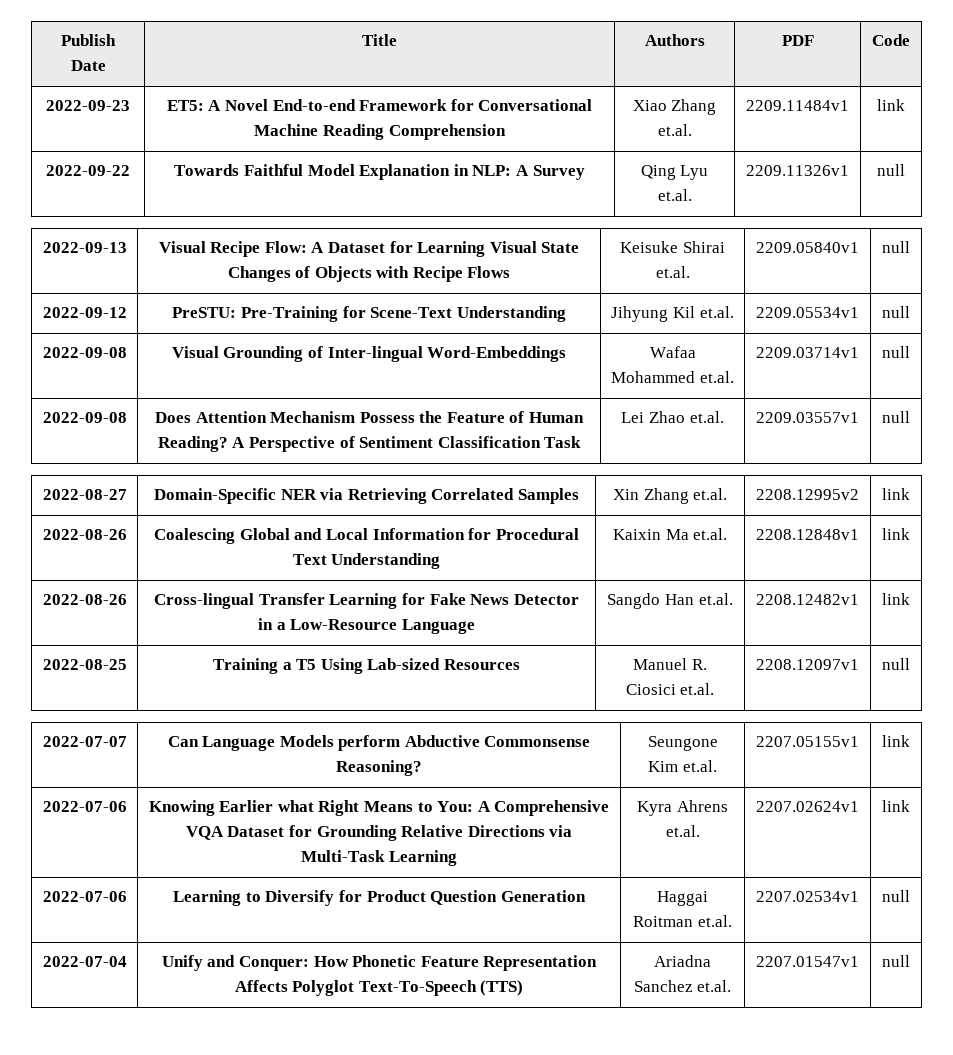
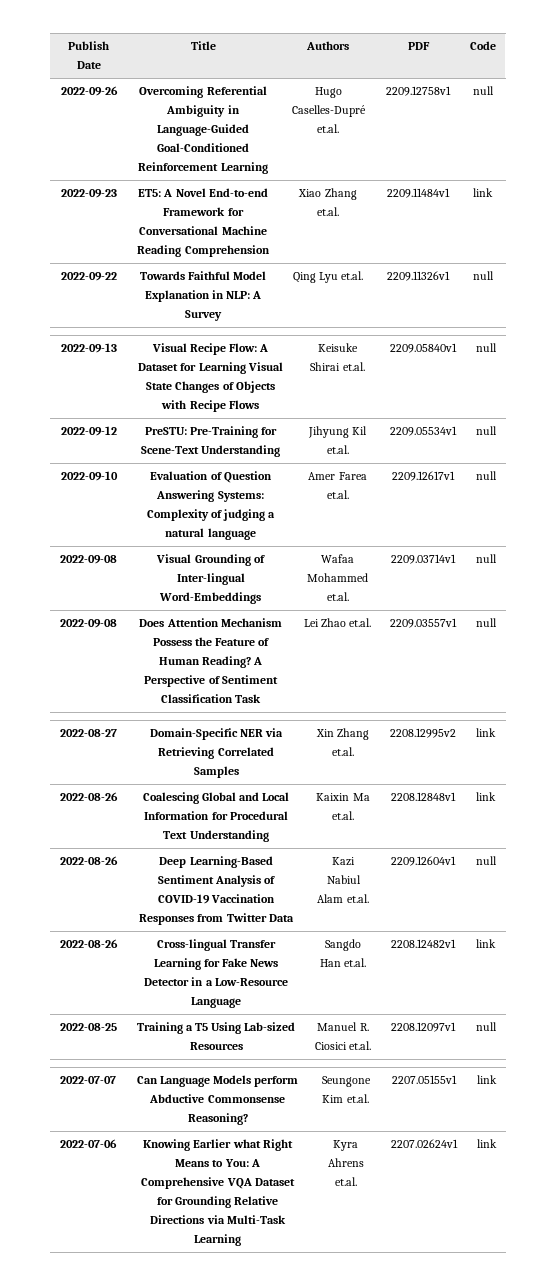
+ 2022-09-26 | Overcoming Referential Ambiguity in Language-Guided Goal-Conditioned Reinforcement Learning | Hugo Caselles-Dupré et.al. | 2209.12758v1 | null
+ 2022-09-10 | Evaluation of Question Answering Systems: Complexity of judging a natural language | Amer Farea et.al. | 2209.12617v1 | null
+ 2022-08-26 | Deep Learning-Based Sentiment Analysis of COVID-19 Vaccination Responses from Twitter Data | Kazi Nabiul Alam et.al. | 2209.12604v1 | null
- 2022-07-06 | Learning to Diversify for Product Question Generation | Haggai Roitman et.al. | 2207.02534v1 | null
- 2022-07-04 | Unify and Conquer: How Phonetic Feature Representation Affects Polyglot Text-To-Speech (TTS) | Ariadna Sanchez et.al. | 2207.01547v1 | null

